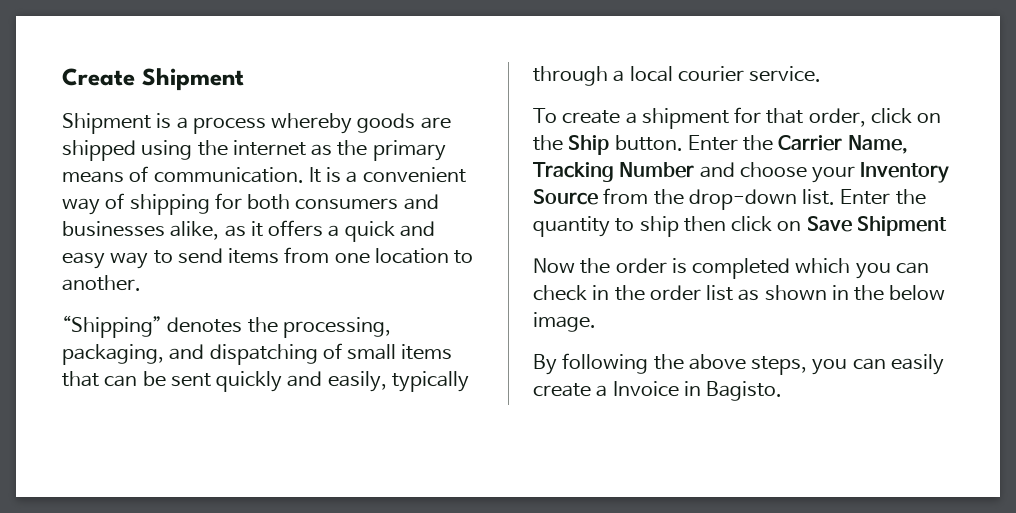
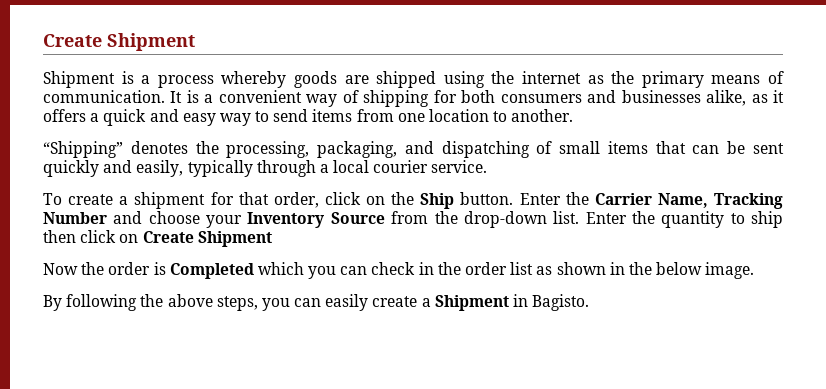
- Enter the quantity to ship then click on Save Shipment
+ Enter the quantity to ship then click on Create Shipment
- Now the order is completed which you can check in the order list as shown in the below image.
+ Now the order is Completed which you can check in the order list as shown in the below image.
- By following the above steps, you can easily create a Invoice in Bagisto.
+ By following the above steps, you can easily create a Shipment in Bagisto.

